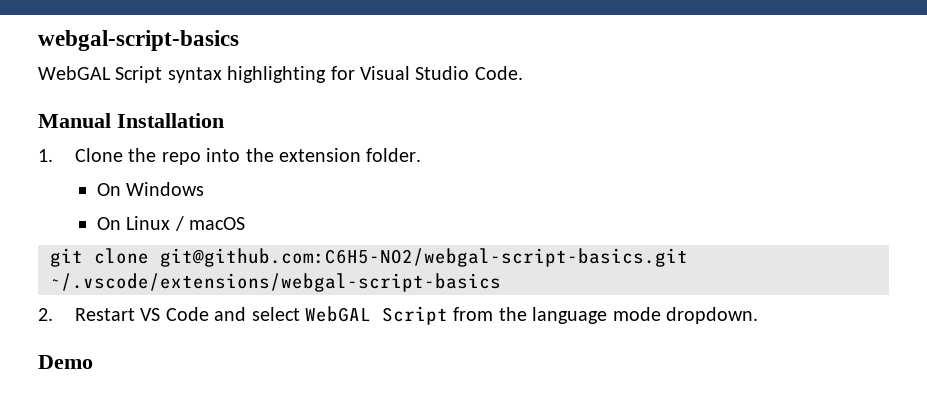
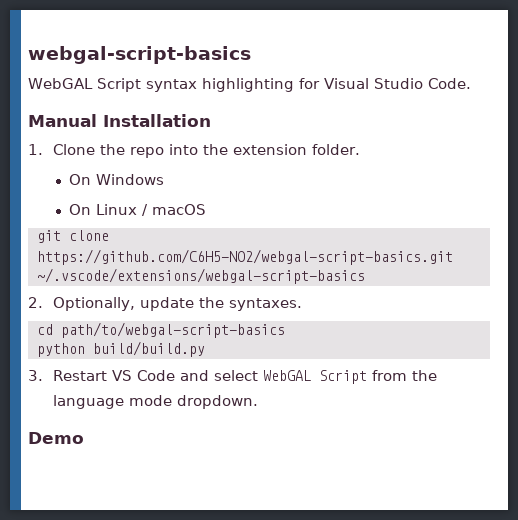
- git clone git@github.com:C6H5-NO2/webgal-script-basics.git ~/.vscode/extensions/webgal-script-basics
+ git clone https://github.com/C6H5-NO2/webgal-script-basics.git ~/.vscode/extensions/webgal-script-basics
- 2. Restart VS Code and select WebGAL Script from the language mode dropdown.
+ 2. Optionally, update the syntaxes.
+ cd path/to/webgal-script-basics
+ python build/build.py
+ 3. Restart VS Code and select WebGAL Script from the language mode dropdown.

